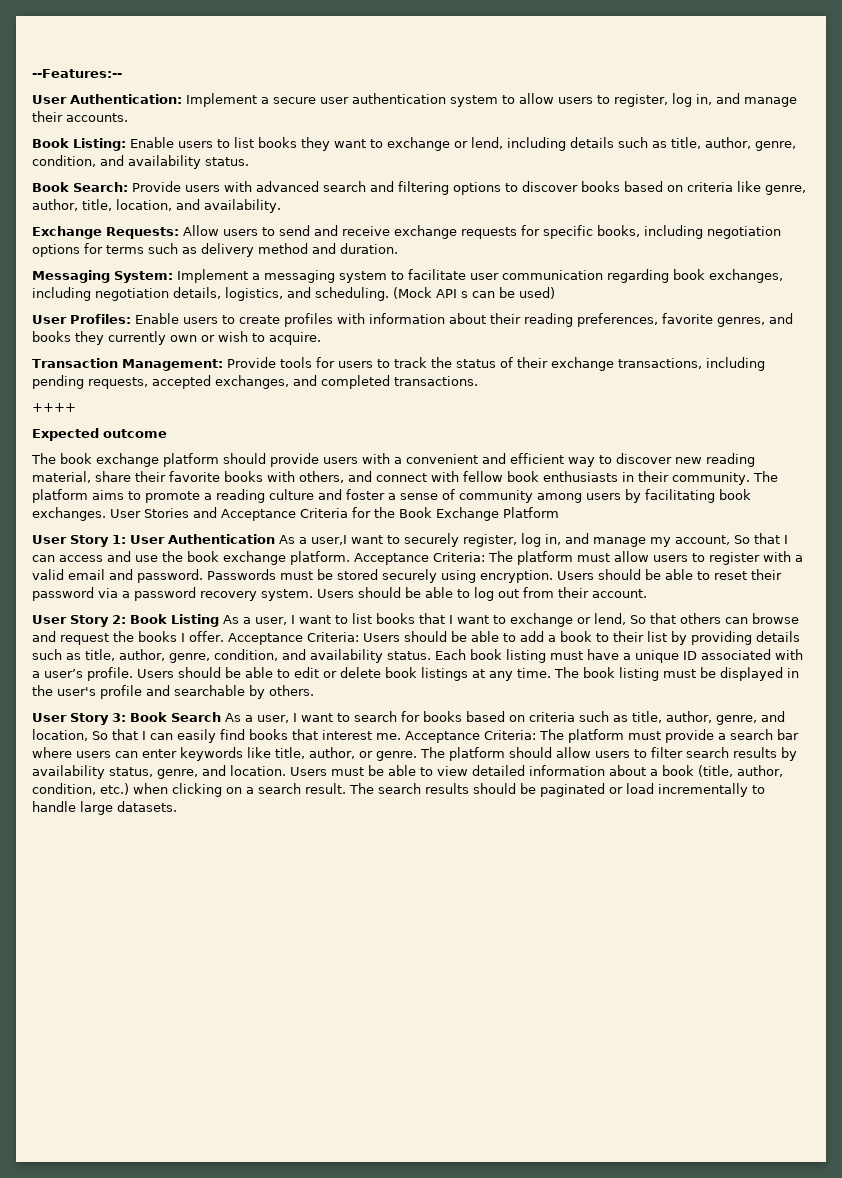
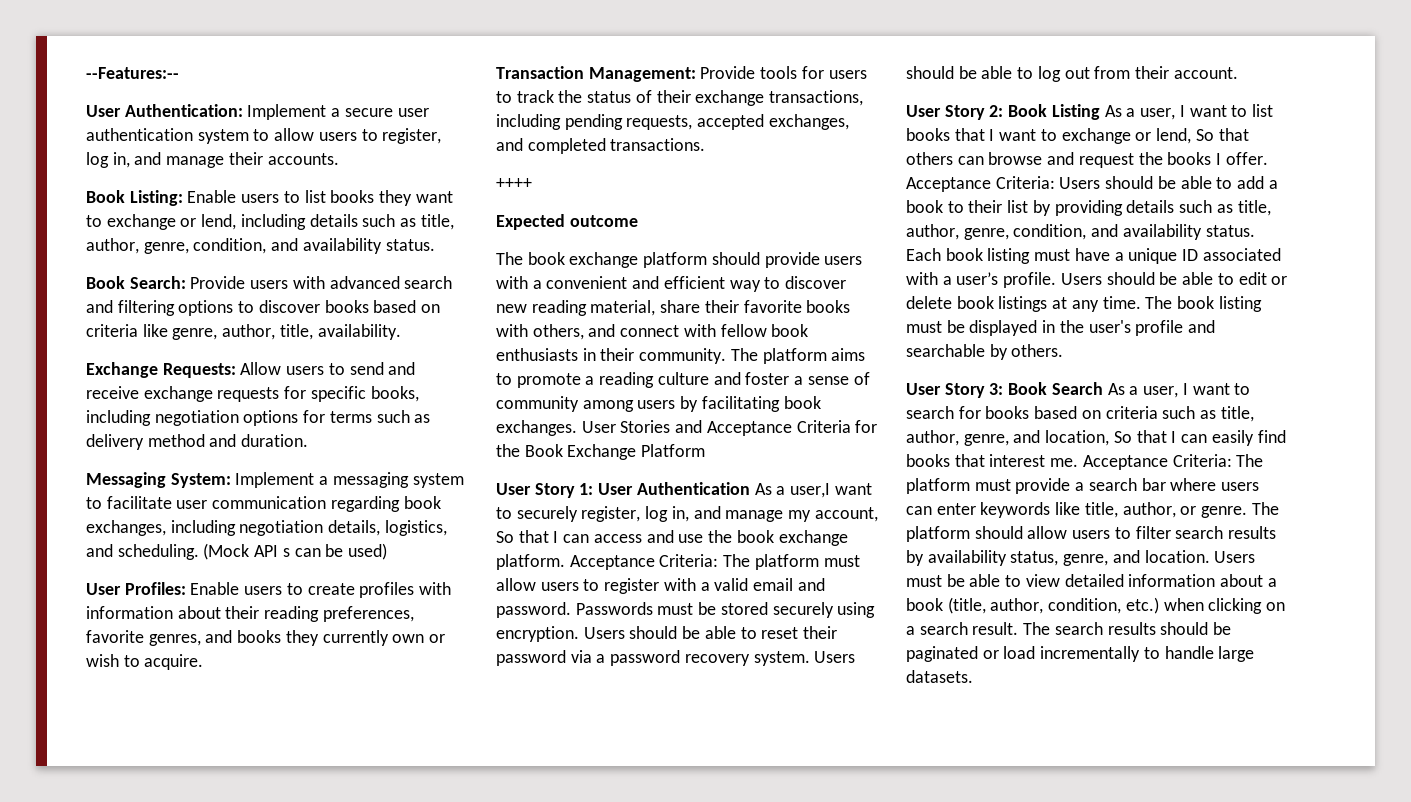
- Book Search: Provide users with advanced search and filtering options to discover books based on criteria like genre, author, title, location, and availability.
+ Book Search: Provide users with advanced search and filtering options to discover books based on criteria like genre, author, title, availability.

